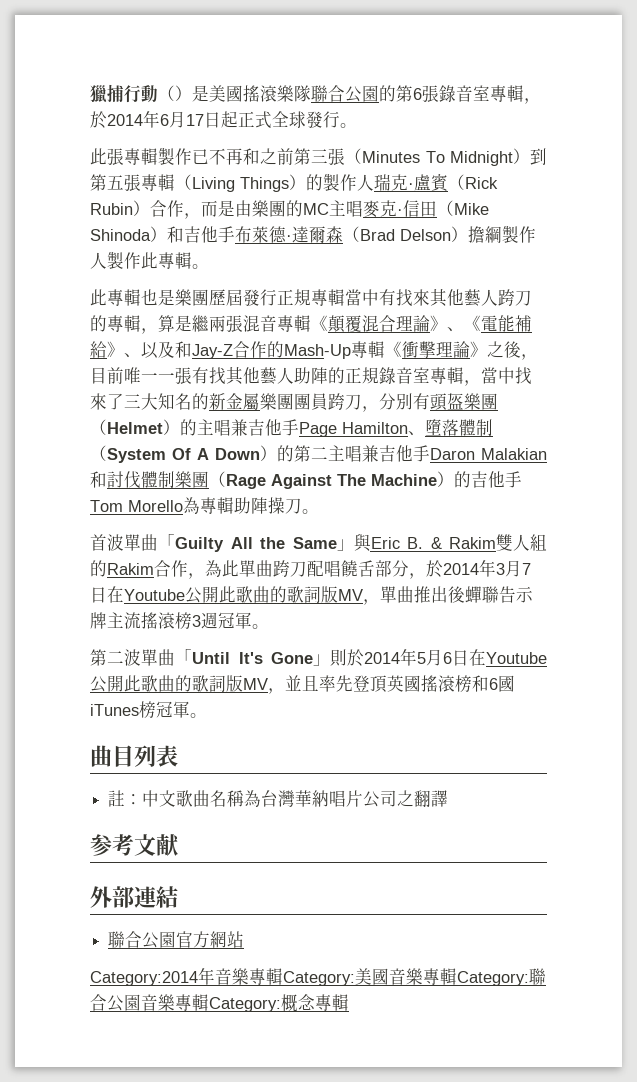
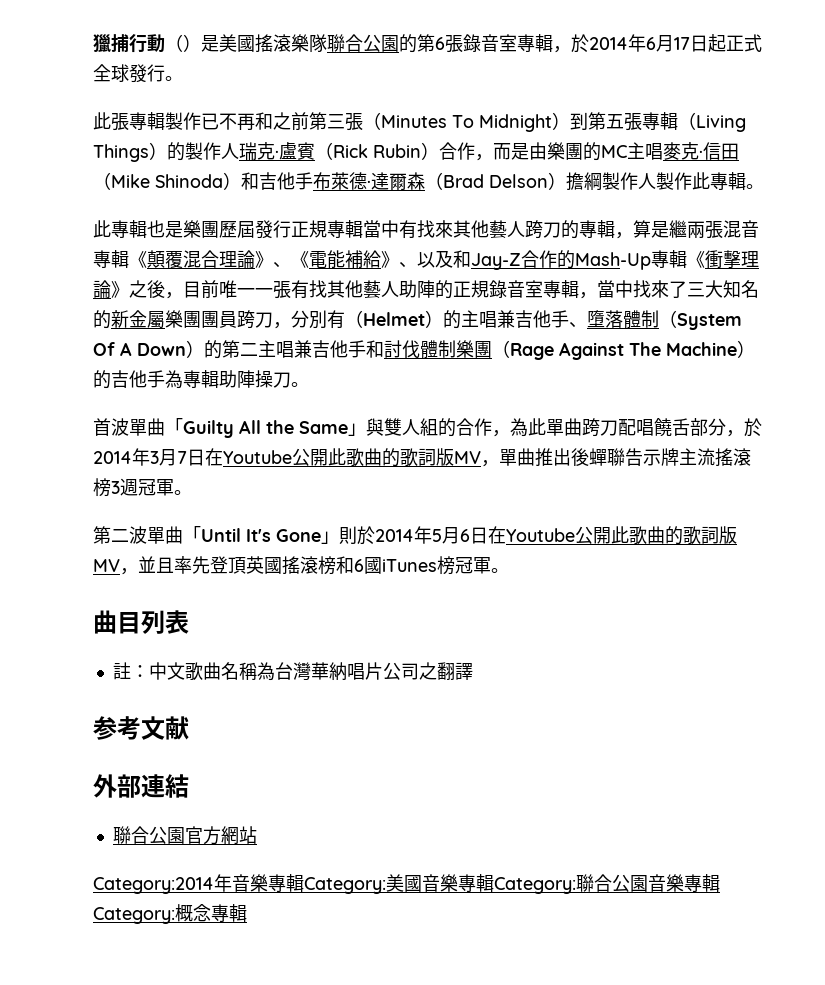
- 此專輯也是樂團歷屆發行正規專輯當中有找來其他藝人跨刀的專輯，算是繼兩張混音專輯《顛覆混合理論》、《電能補給》、以及和Jay-Z合作的Mash-Up專輯《衝擊理論》之後，目前唯一一張有找其他藝人助陣的正規錄音室專輯，當中找來了三大知名的新金屬樂團團員跨刀，分別有頭盔樂團（Helmet）的主唱兼吉他手Page Hamilton、墮落體制（System Of A Down）的第二主唱兼吉他手Daron Malakian和討伐體制樂團（Rage Against The Machine）的吉他手Tom Morello為專輯助陣操刀。
+ 此專輯也是樂團歷屆發行正規專輯當中有找來其他藝人跨刀的專輯，算是繼兩張混音專輯《顛覆混合理論》、《電能補給》、以及和Jay-Z合作的Mash-Up專輯《衝擊理論》之後，目前唯一一張有找其他藝人助陣的正規錄音室專輯，當中找來了三大知名的新金屬樂團團員跨刀，分別有（Helmet）的主唱兼吉他手、墮落體制（System Of A Down）的第二主唱兼吉他手和討伐體制樂團（Rage Against The Machine）的吉他手為專輯助陣操刀。
- 首波單曲「Guilty All the Same」與Eric B. & Rakim雙人組的Rakim合作，為此單曲跨刀配唱饒舌部分，於2014年3月7日在Youtube公開此歌曲的歌詞版MV，單曲推出後蟬聯告示牌主流搖滾榜3週冠軍。
+ 首波單曲「Guilty All the Same」與雙人組的合作，為此單曲跨刀配唱饒舌部分，於2014年3月7日在Youtube公開此歌曲的歌詞版MV，單曲推出後蟬聯告示牌主流搖滾榜3週冠軍。

